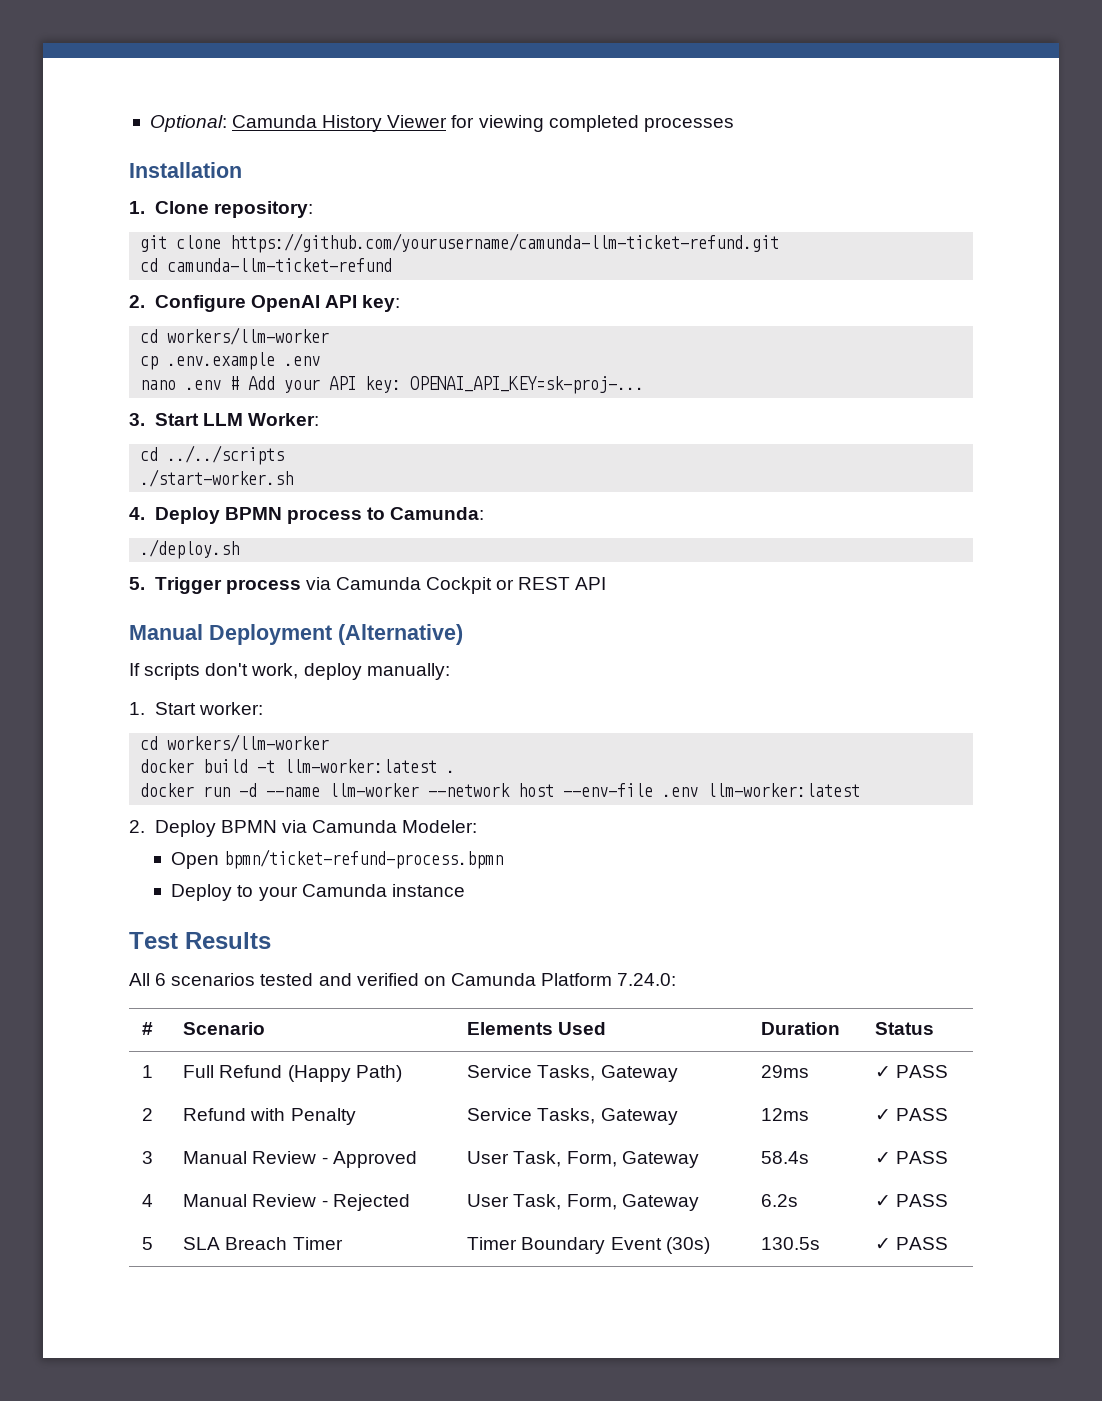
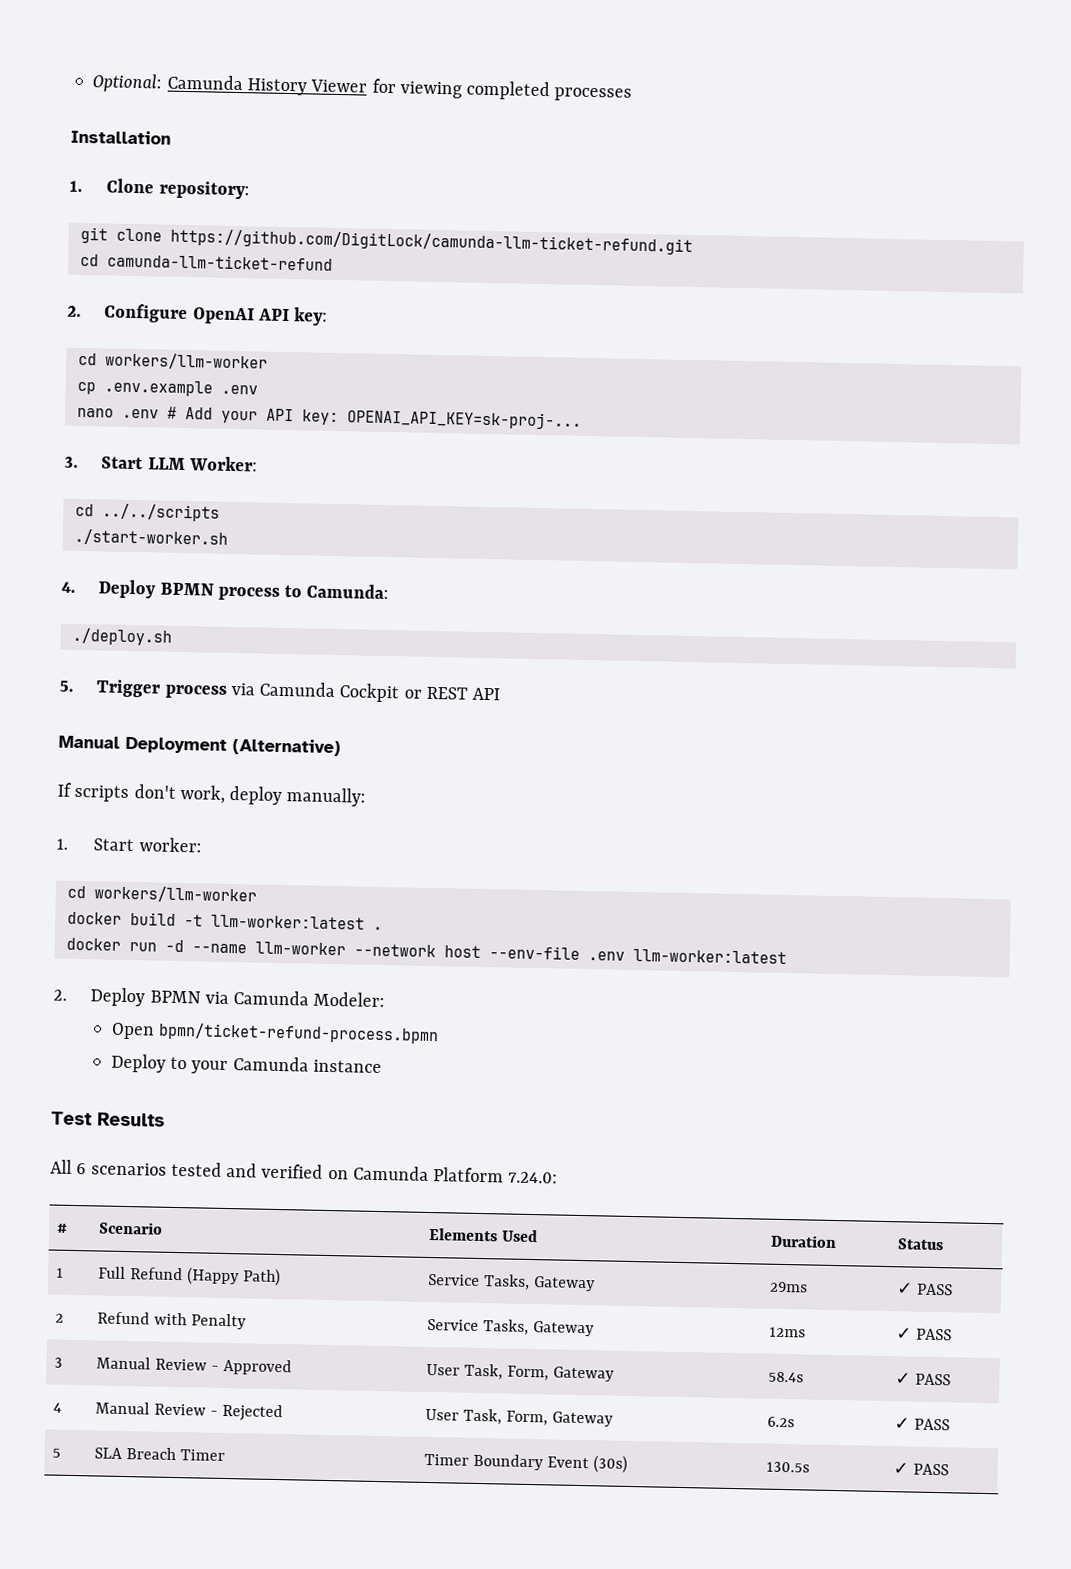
- git clone https://github.com/yourusername/camunda-llm-ticket-refund.git
+ git clone https://github.com/DigitLock/camunda-llm-ticket-refund.git

